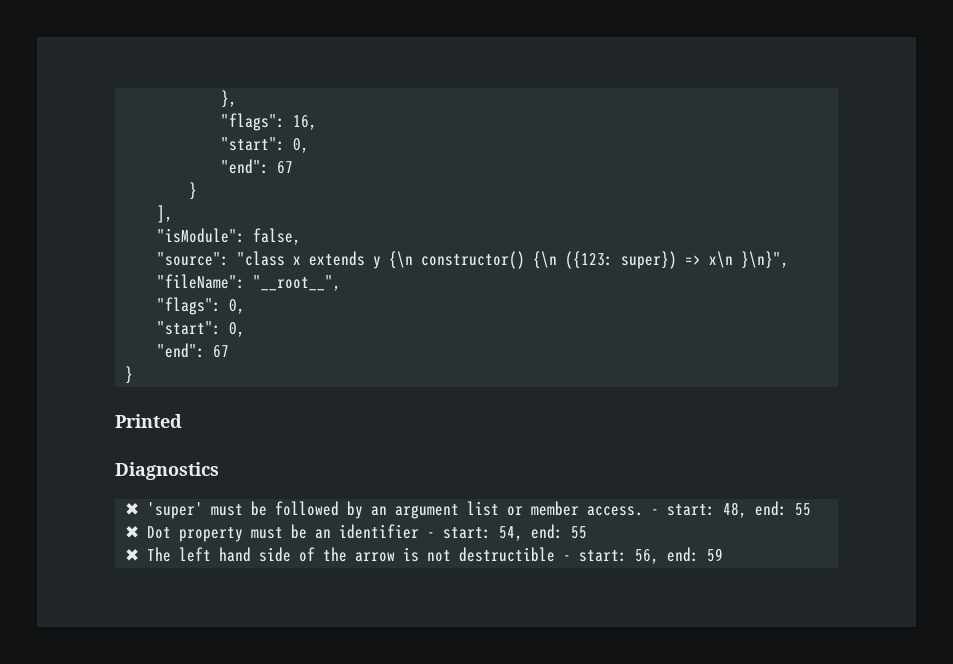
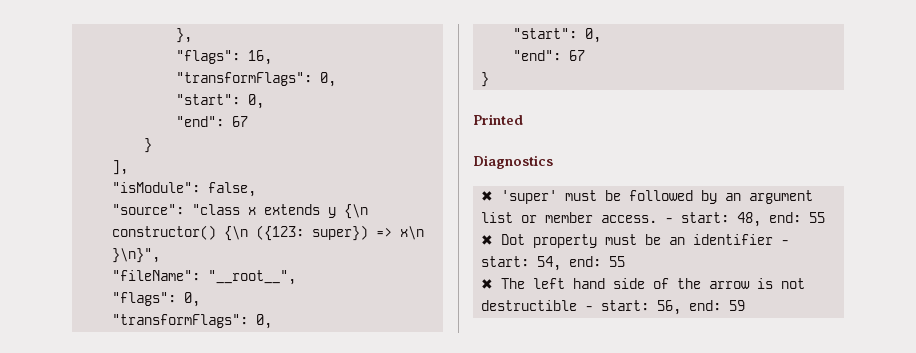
  "flags": 16,
+ "transformFlags": 0,
  "flags": 0,
+ "transformFlags": 0,

